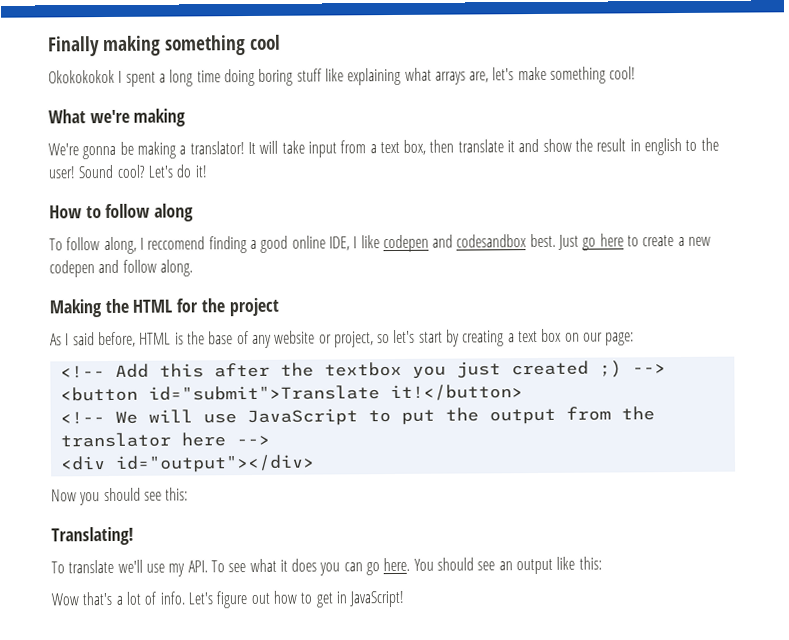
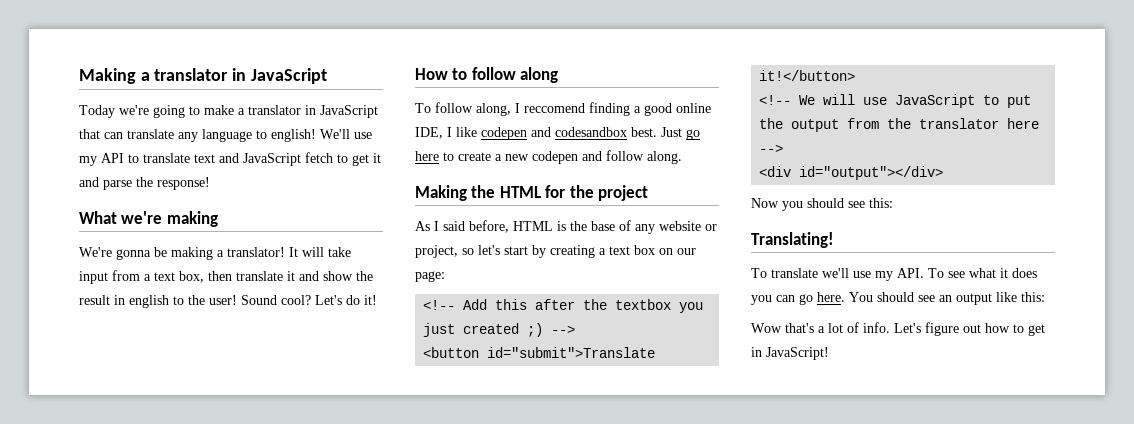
- Finally making something cool
- Okokokokok I spent a long time doing boring stuff like explaining what arrays are, let's make something cool!
+ Making a translator in JavaScript
+ Today we're going to make a translator in JavaScript that can translate any language to english! We'll use my API to translate text and JavaScript fetch to get it and parse the response!

